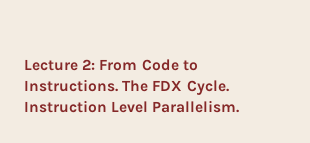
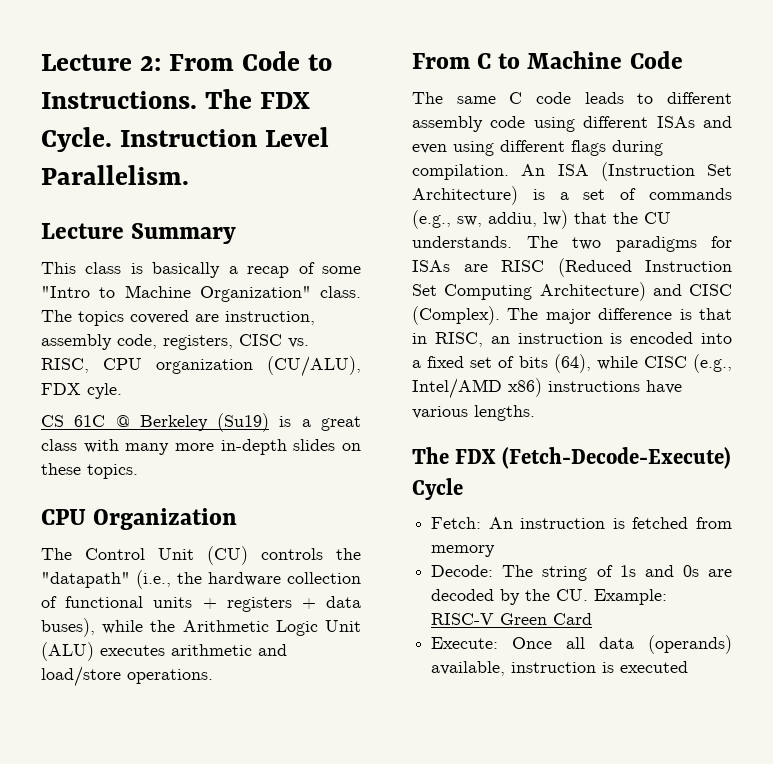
+ Lecture Summary
+ This class is basically a recap of some "Intro to Machine Organization" class. The topics covered are instruction, assembly code, registers, CISC vs. RISC, CPU organization (CU/ALU), FDX cyle.
+ CS 61C @ Berkeley (Su19) is a great class with many more in-depth slides on these topics.
+ CPU Organization
+ The Control Unit (CU) controls the "datapath" (i.e., the hardware collection of functional units + registers + data buses), while the Arithmetic Logic Unit (ALU) executes arithmetic and load/store operations.
+ From C to Machine Code
+ The same C code leads to different assembly code using different ISAs and even using different flags during compilation. An ISA (Instruction Set Architecture) is a set of commands (e.g., sw, addiu, lw) that the CU understands. The two paradigms for ISAs are RISC (Reduced Instruction Set Computing Architecture) and CISC (Complex). The major difference is that in RISC, an instruction is encoded into a fixed set of bits (64), while CISC (e.g., Intel/AMD x86) instructions have various lengths.
+ The FDX (Fetch-Decode-Execute) Cycle
+ Fetch: An instruction is fetched from memory
+ Decode: The string of 1s and 0s are decoded by the CU. Example: RISC-V Green Card
+ Execute: Once all data (operands) available, instruction is executed

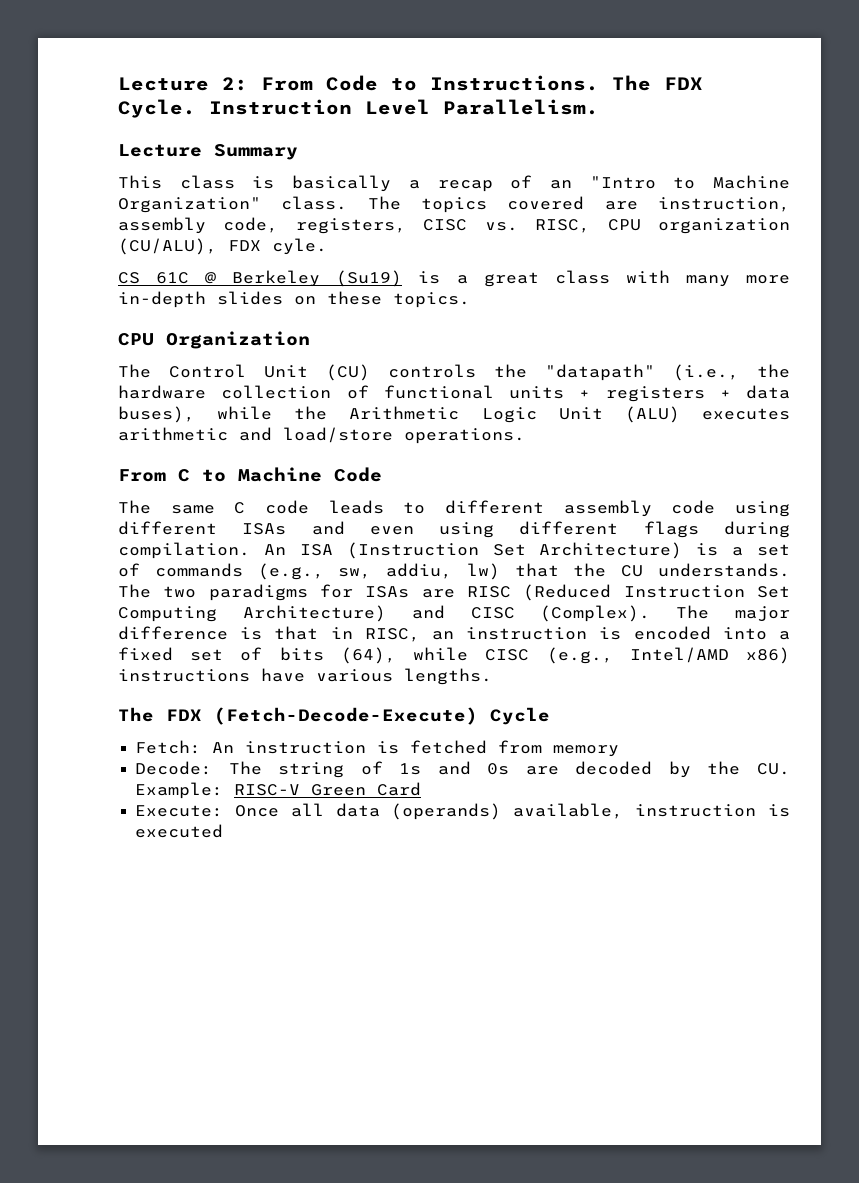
- This class is basically a recap of some "Intro to Machine Organization" class.
+ This class is basically a recap of an "Intro to Machine Organization" class.

